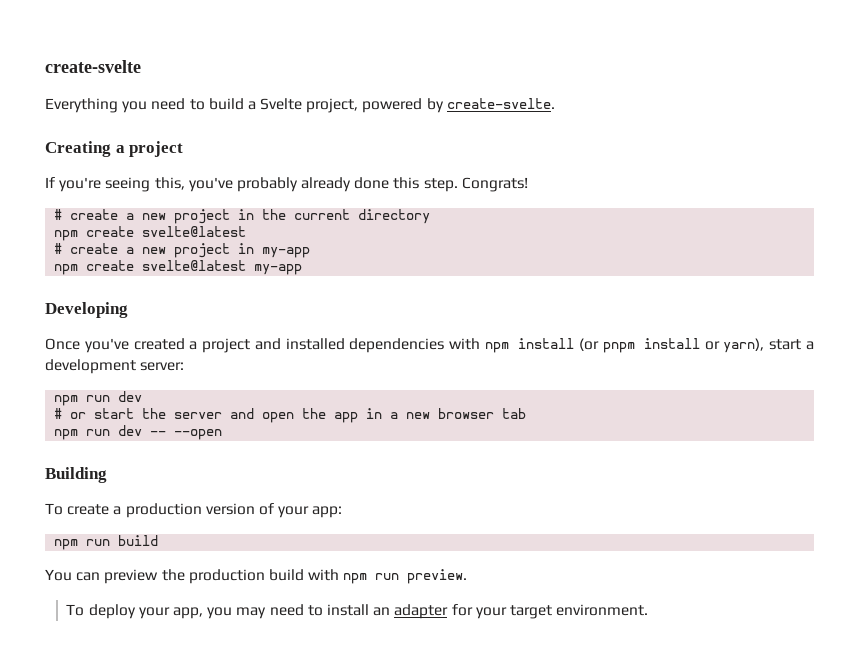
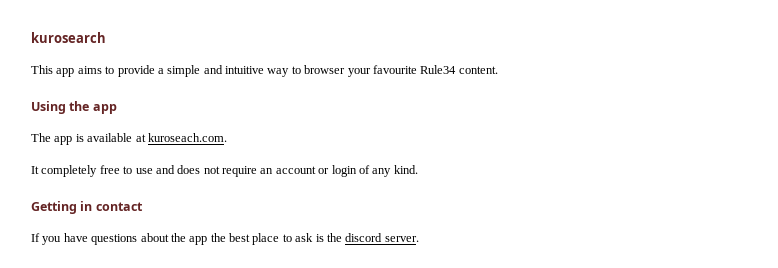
- create-svelte
- Everything you need to build a Svelte project, powered by create-svelte.
- Creating a project
- If you're seeing this, you've probably already done this step. Congrats!
- # create a new project in the current directory
- npm create svelte@latest
- # create a new project in my-app
- npm create svelte@latest my-app
- Developing
- Once you've created a project and installed dependencies with npm install (or pnpm install or yarn), start a development server:
- npm run dev
- # or start the server and open the app in a new browser tab
- npm run dev -- --open
- Building
- To create a production version of your app:
- npm run build
- You can preview the production build with npm run preview.
- To deploy your app, you may need to install an adapter for your target environment.
+ kurosearch
+ This app aims to provide a simple and intuitive way to browser your favourite Rule34 content.
+ Using the app
+ The app is available at kuroseach.com.
+ It completely free to use and does not require an account or login of any kind.
+ Getting in contact
+ If you have questions about the app the best place to ask is the discord server.

